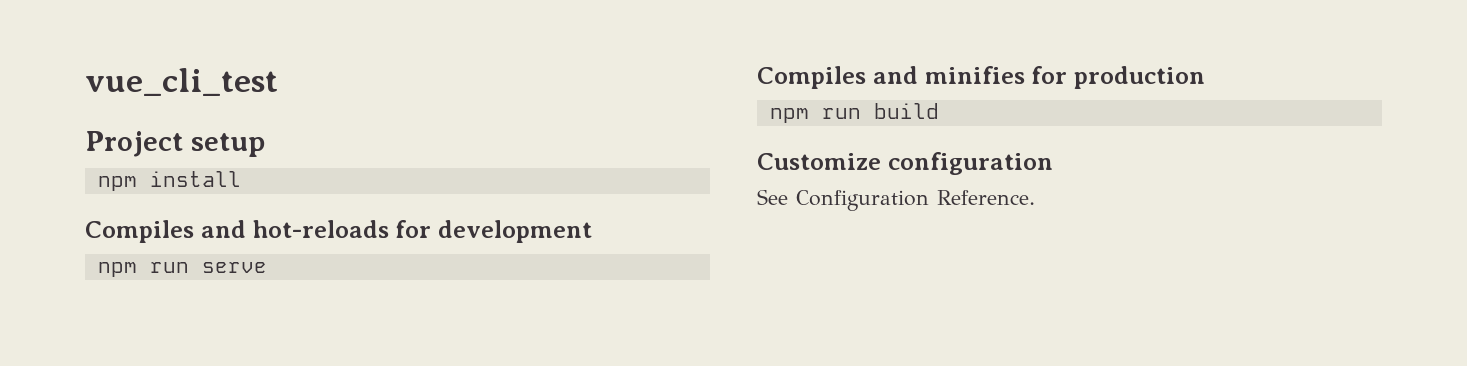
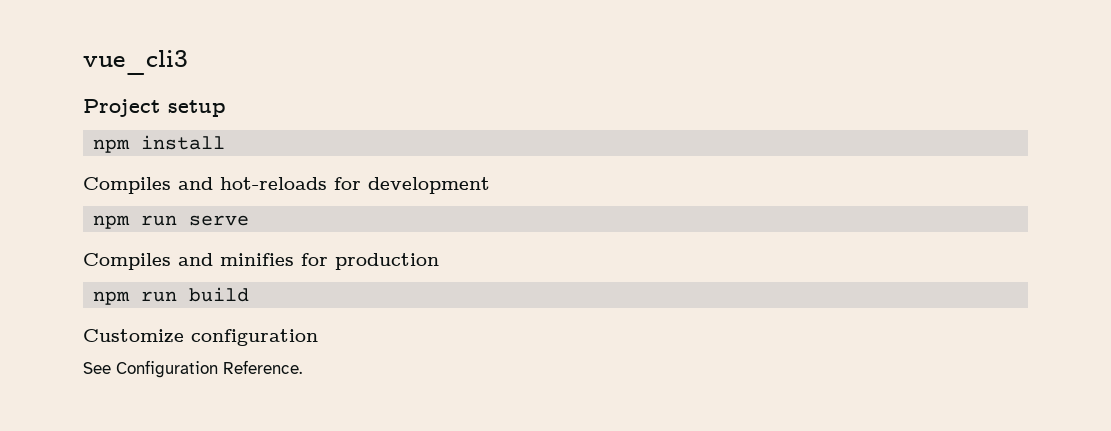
- vue_cli_test
+ vue_cli3

